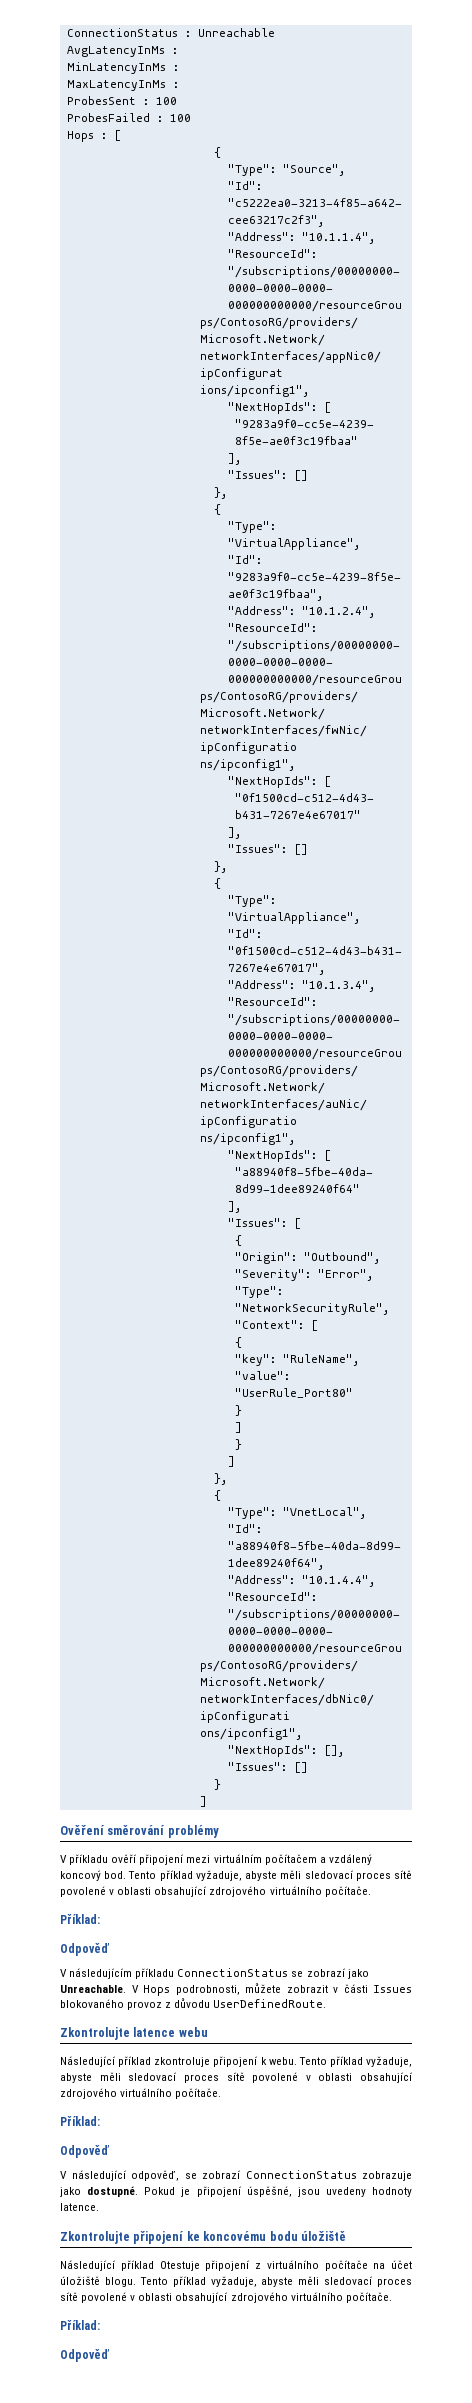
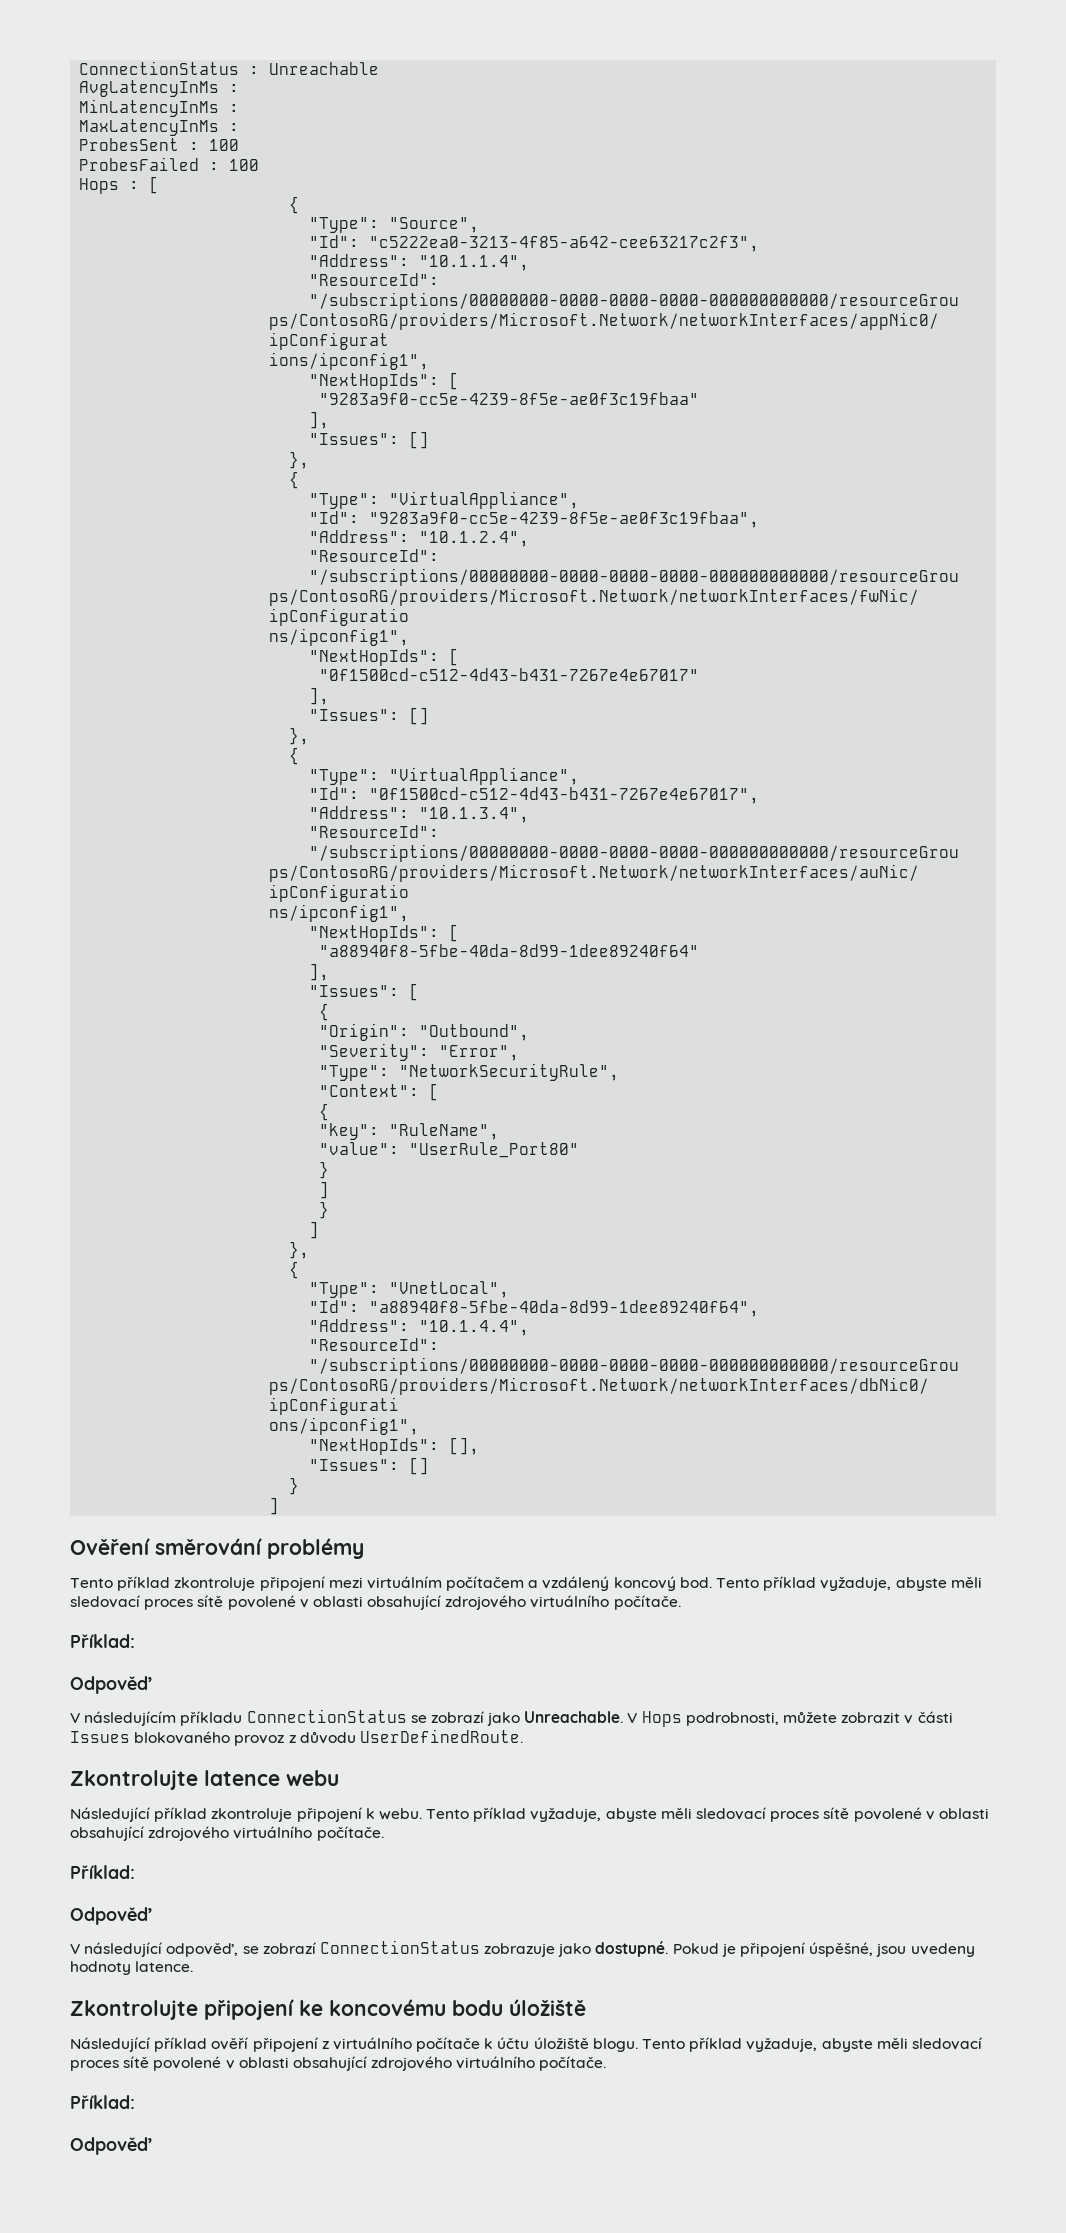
- V příkladu ověří připojení mezi virtuálním počítačem a vzdálený koncový bod.
+ Tento příklad zkontroluje připojení mezi virtuálním počítačem a vzdálený koncový bod.
- Následující příklad Otestuje připojení z virtuálního počítače na účet úložiště blogu.
+ Následující příklad ověří připojení z virtuálního počítače k účtu úložiště blogu.

